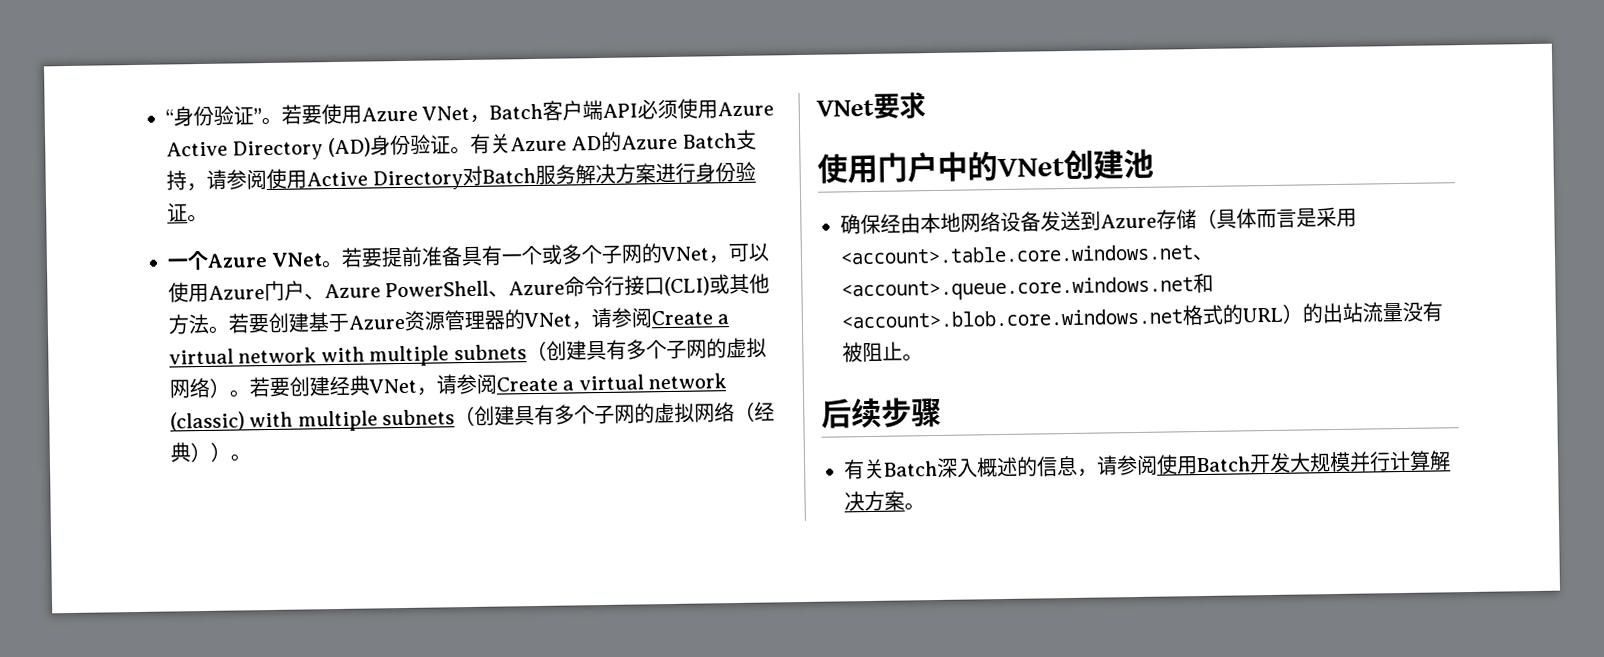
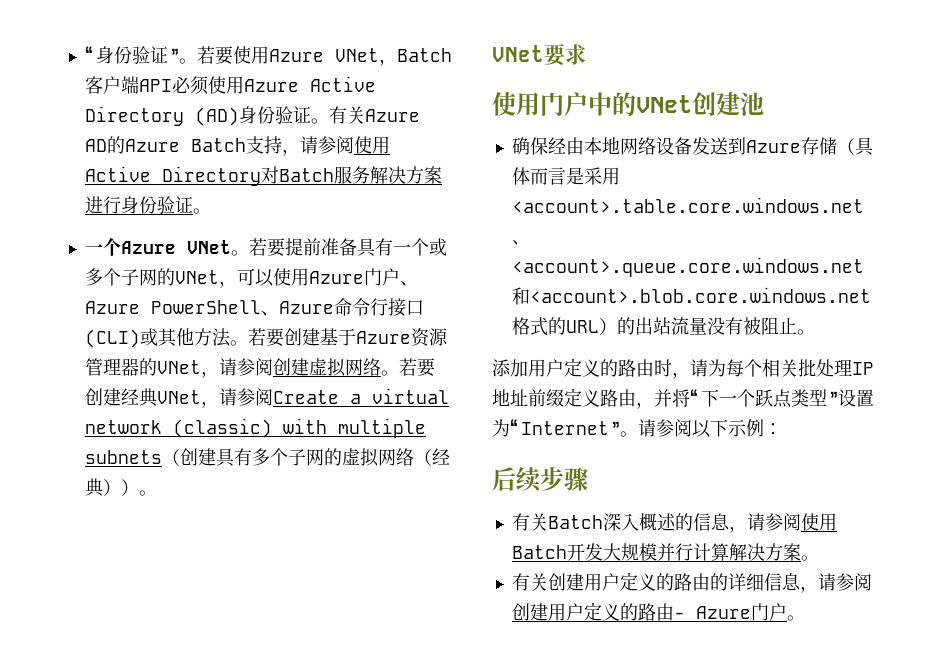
- 若要创建基于Azure资源管理器的VNet，请参阅Create a virtual network with multiple subnets（创建具有多个子网的虚拟网络）。
+ 若要创建基于Azure资源管理器的VNet，请参阅创建虚拟网络。
+ 添加用户定义的路由时，请为每个相关批处理IP地址前缀定义路由，并将“下一个跃点类型”设置为“Internet”。请参阅以下示例：
+ 有关创建用户定义的路由的详细信息，请参阅创建用户定义的路由- Azure门户。

